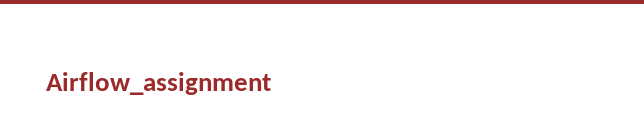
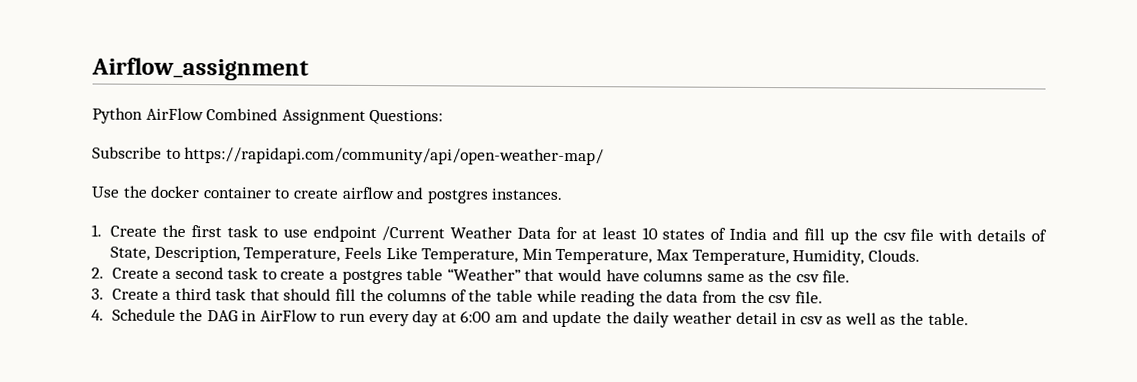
+ Python AirFlow Combined Assignment Questions:
+ Subscribe to https://rapidapi.com/community/api/open-weather-map/
+ Use the docker container to create airflow and postgres instances.
+ 1. Create the first task to use endpoint /Current Weather Data for at least 10 states of India and fill up the csv file with details of State, Description, Temperature, Feels Like Temperature, Min Temperature, Max Temperature, Humidity, Clouds.
+ 2. Create a second task to create a postgres table “Weather” that would have columns same as the csv file.
+ 3. Create a third task that should fill the columns of the table while reading the data from the csv file.
+ 4. Schedule the DAG in AirFlow to run every day at 6:00 am and update the daily weather detail in csv as well as the table.

